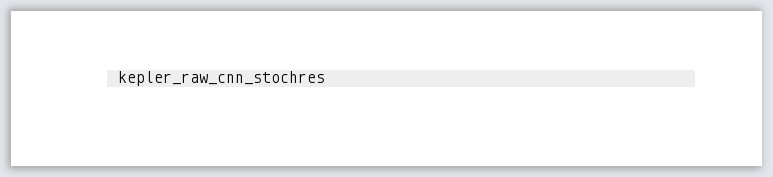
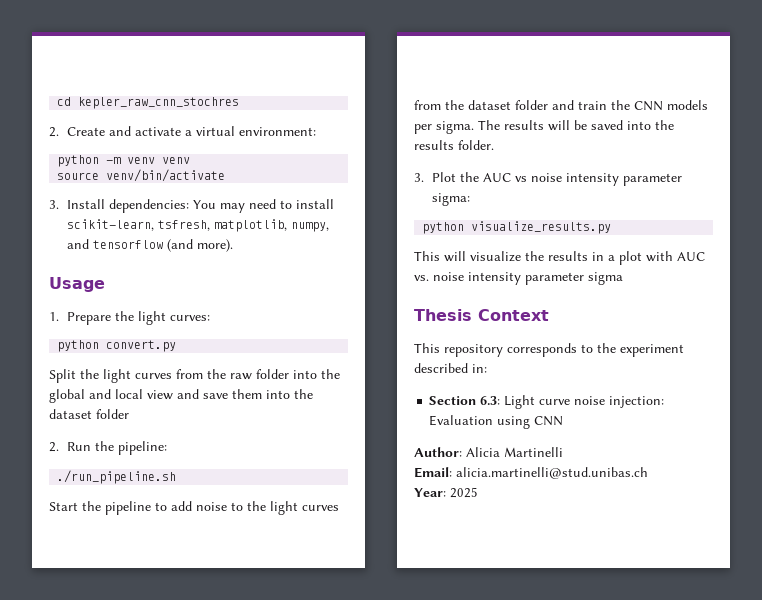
- kepler_raw_cnn_stochres
+ cd kepler_raw_cnn_stochres
+ 2. Create and activate a virtual environment:
+ python -m venv venv
+ source venv/bin/activate
+ 3. Install dependencies: You may need to install scikit-learn, tsfresh, matplotlib, numpy, and tensorflow (and more).
+ Usage
+ 1. Prepare the light curves:
+ python convert.py
+ Split the light curves from the raw folder into the global and local view and save them into the dataset folder
+ 2. Run the pipeline:
+ ./run_pipeline.sh
+ Start the pipeline to add noise to the light curves from the dataset folder and train the CNN models per sigma. The results will be saved into the results folder.
+ 3. Plot the AUC vs noise intensity parameter sigma:
+ python visualize_results.py
+ This will visualize the results in a plot with AUC vs. noise intensity parameter sigma
+ Thesis Context
+ This repository corresponds to the experiment described in:
+ Section 6.3: Light curve noise injection: Evaluation using CNN
+ Author: Alicia Martinelli
+ Email: alicia.martinelli@stud.unibas.ch
+ Year: 2025

